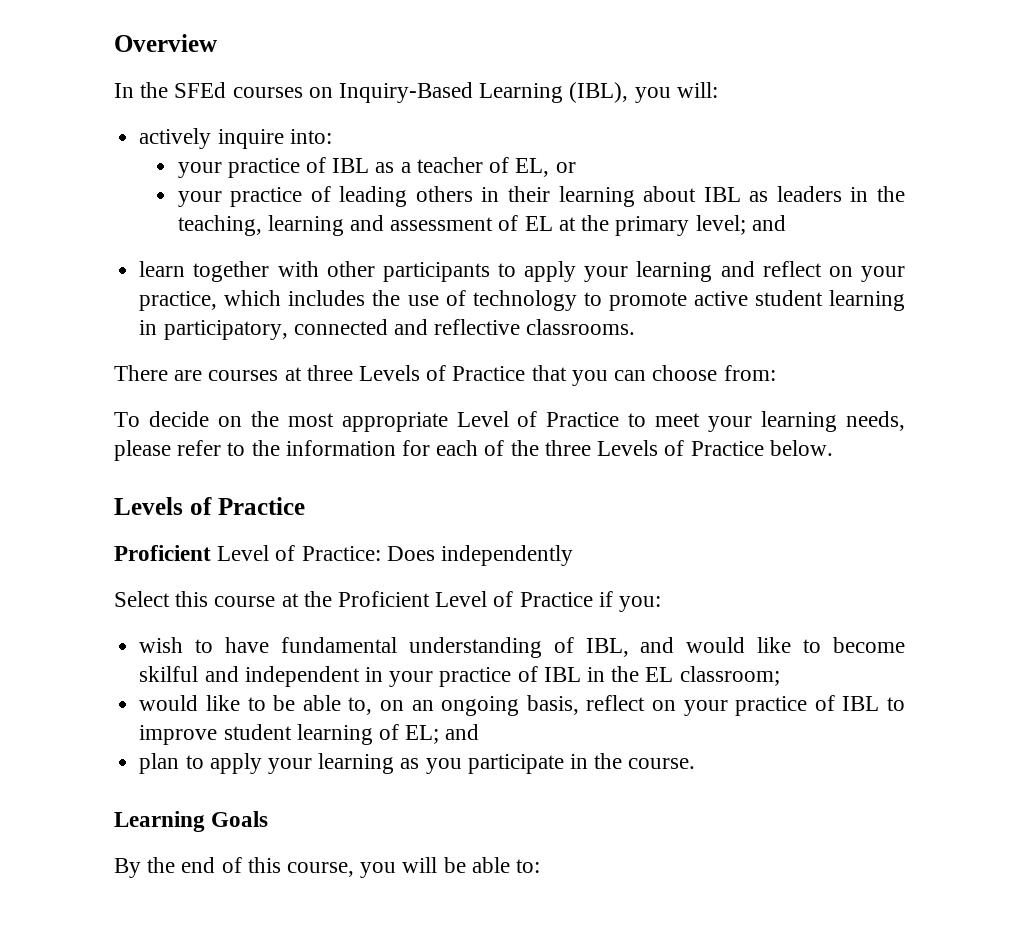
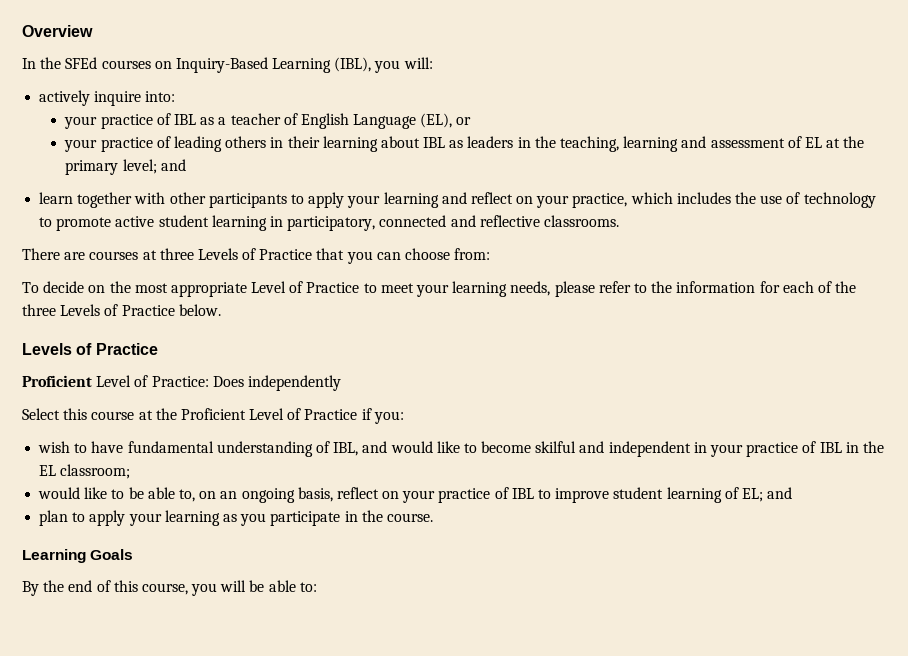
- your practice of IBL as a teacher of EL, or
+ your practice of IBL as a teacher of English Language (EL), or

